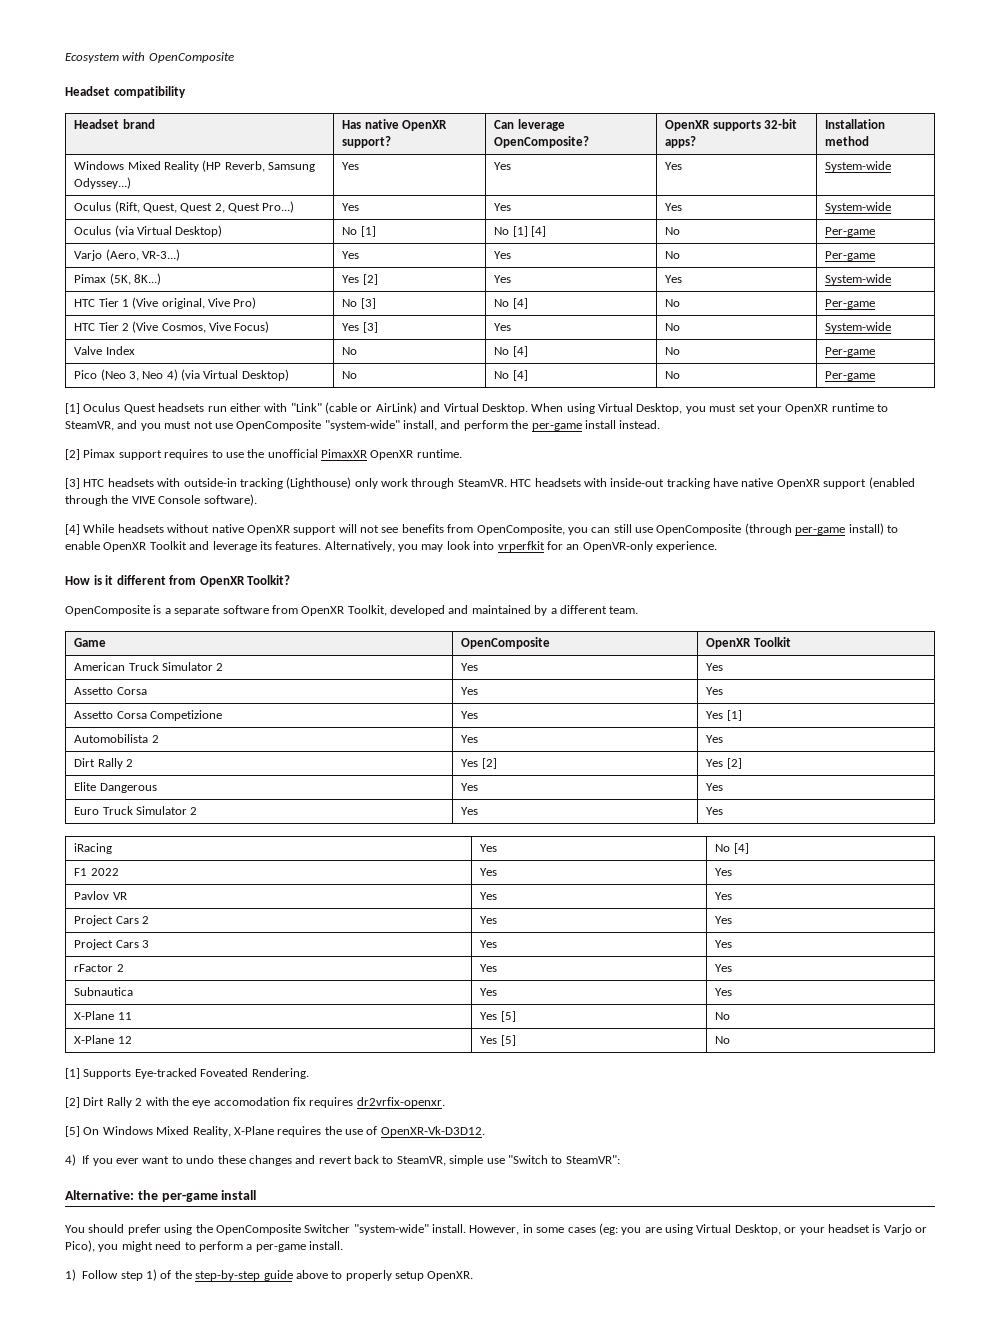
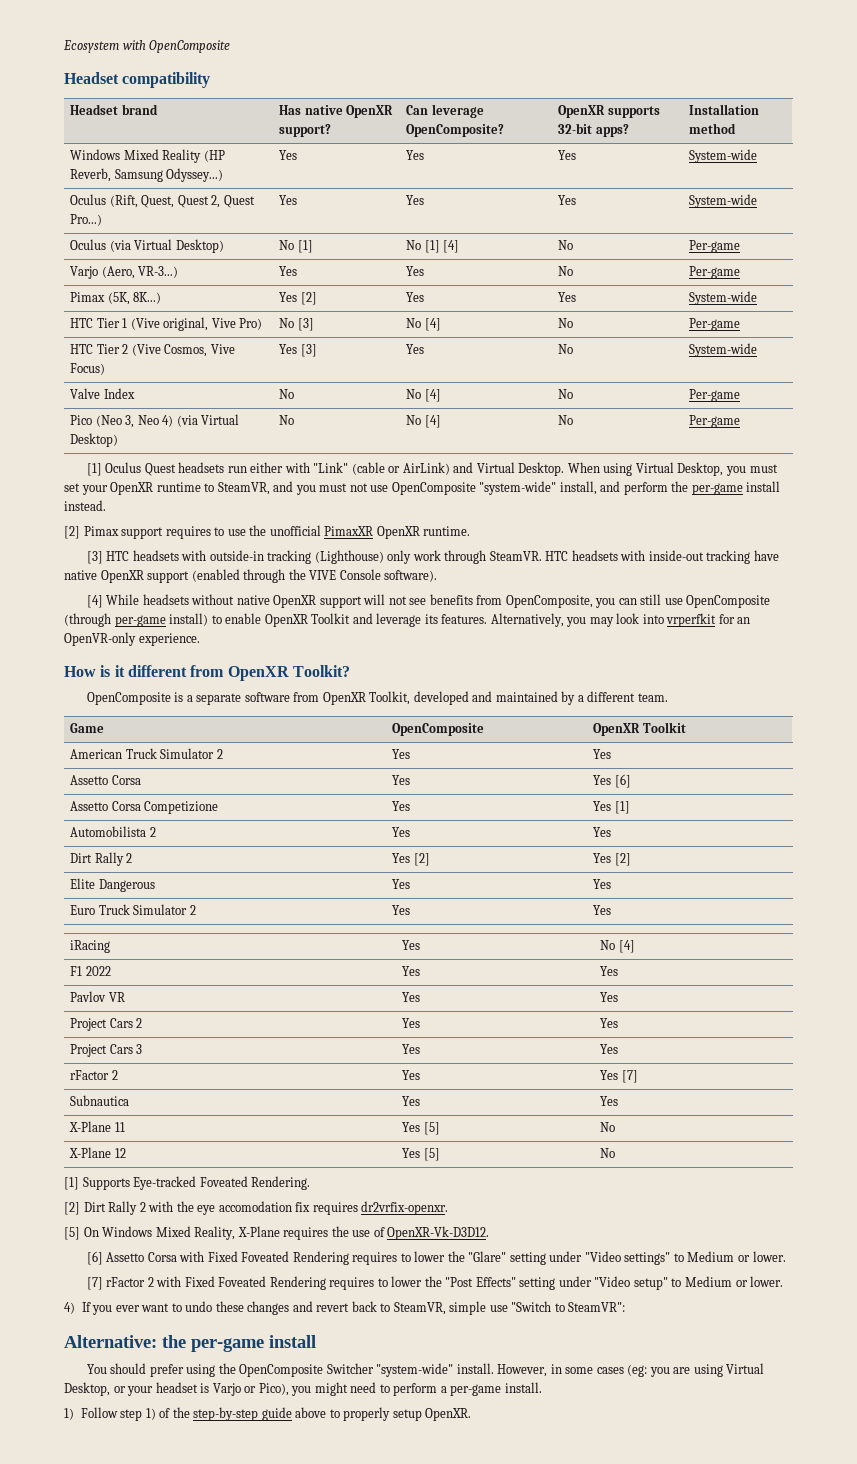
- Assetto Corsa | Yes | Yes
+ Assetto Corsa | Yes | Yes [6]
- rFactor 2 | Yes | Yes
+ rFactor 2 | Yes | Yes [7]
+ [6] Assetto Corsa with Fixed Foveated Rendering requires to lower the "Glare" setting under "Video settings" to Medium or lower.
+ [7] rFactor 2 with Fixed Foveated Rendering requires to lower the "Post Effects" setting under "Video setup" to Medium or lower.

